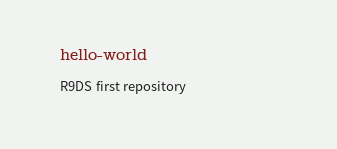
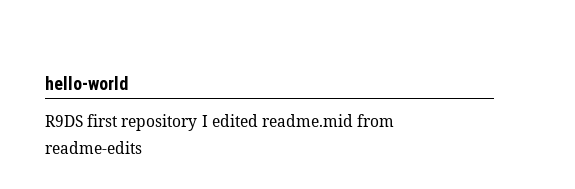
- R9DS first repository
+ R9DS first repository I edited readme.mid from readme-edits

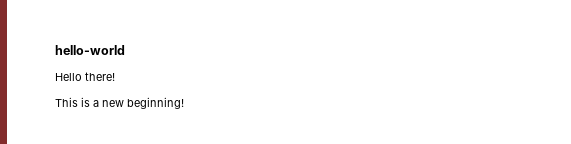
- R9DS first repository I edited readme.mid from readme-edits
+ Hello there!
+ This is a new beginning!

